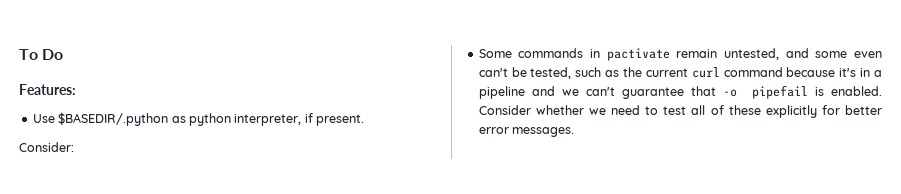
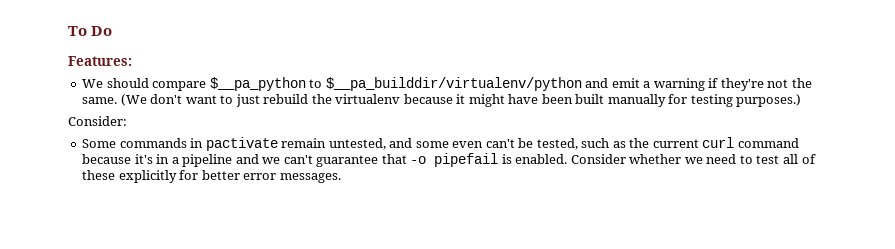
- Use $BASEDIR/.python as python interpreter, if present.
+ We should compare $__pa_python to $__pa_builddir/virtualenv/python and emit a warning if they're not the same. (We don't want to just rebuild the virtualenv because it might have been built manually for testing purposes.)

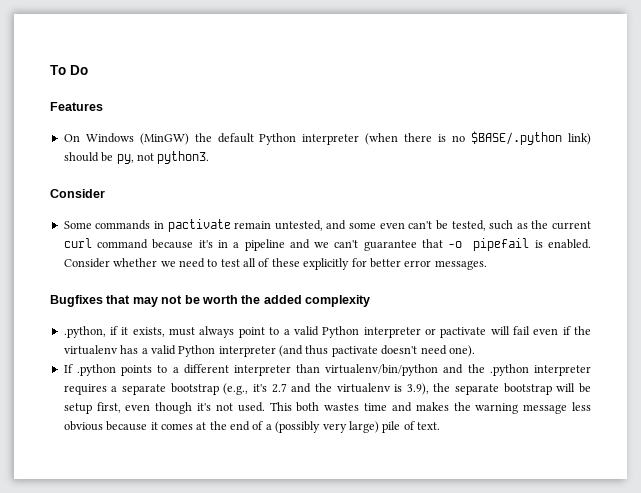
- Features:
- We should compare $__pa_python to $__pa_builddir/virtualenv/python and emit a warning if they're not the same. (We don't want to just rebuild the virtualenv because it might have been built manually for testing purposes.)
- Consider:
+ Features
+ On Windows (MinGW) the default Python interpreter (when there is no $BASE/.python link) should be py, not python3.
+ Consider
+ Bugfixes that may not be worth the added complexity
+ .python, if it exists, must always point to a valid Python interpreter or pactivate will fail even if the virtualenv has a valid Python interpreter (and thus pactivate doesn't need one).
+ If .python points to a different interpreter than virtualenv/bin/python and the .python interpreter requires a separate bootstrap (e.g., it's 2.7 and the virtualenv is 3.9), the separate bootstrap will be setup first, even though it's not used. This both wastes time and makes the warning message less obvious because it comes at the end of a (possibly very large) pile of text.

